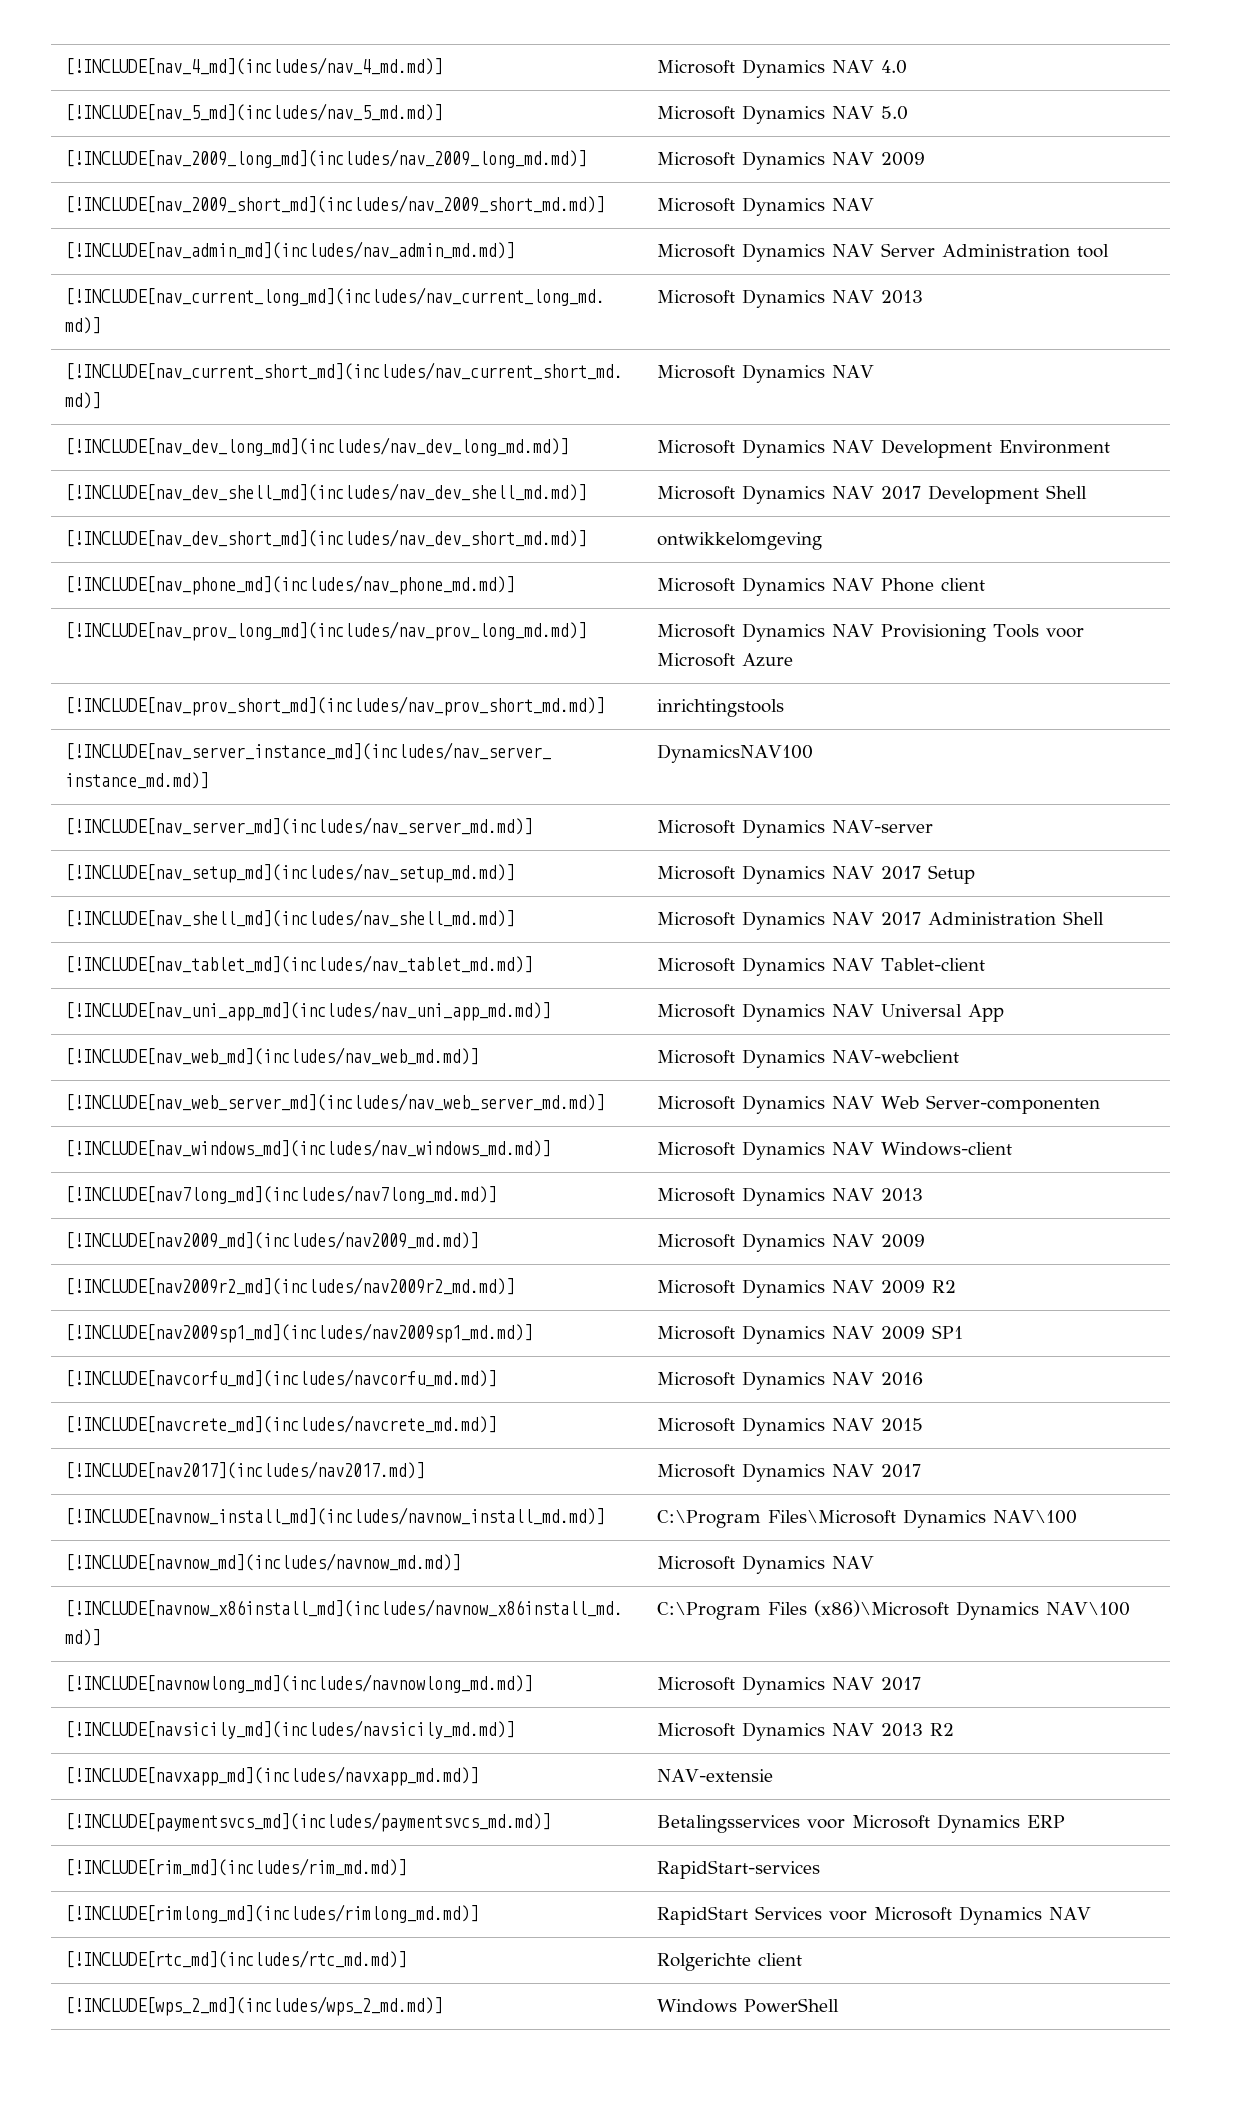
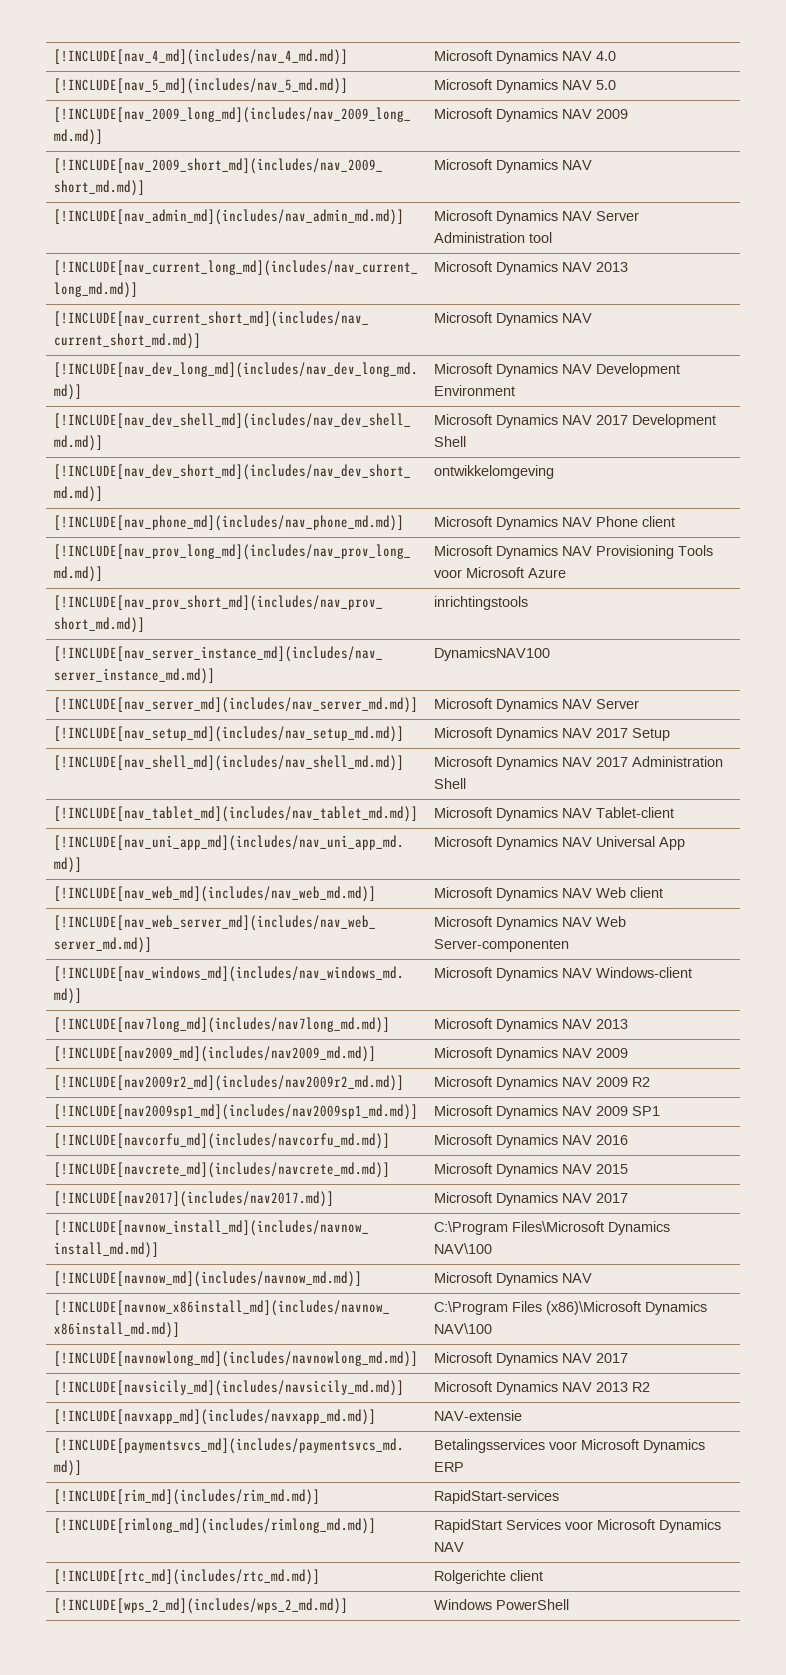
- [!INCLUDE[nav_server_md](includes/nav_server_md.md)] | Microsoft Dynamics NAV-server
+ [!INCLUDE[nav_server_md](includes/nav_server_md.md)] | Microsoft Dynamics NAV Server
- [!INCLUDE[nav_web_md](includes/nav_web_md.md)] | Microsoft Dynamics NAV-webclient
+ [!INCLUDE[nav_web_md](includes/nav_web_md.md)] | Microsoft Dynamics NAV Web client

